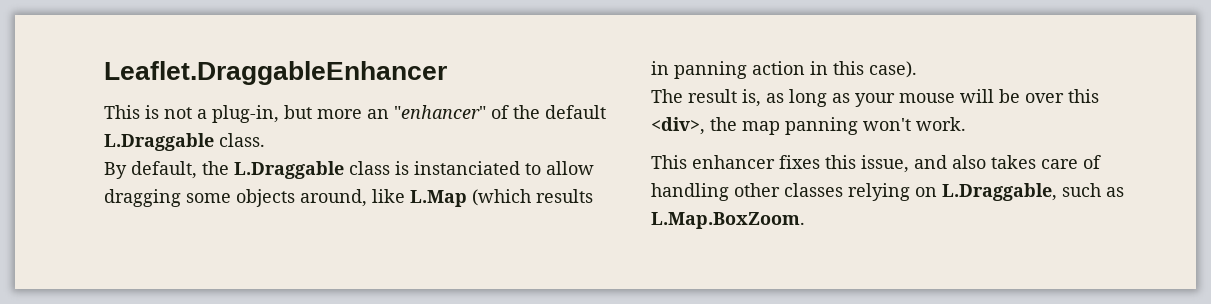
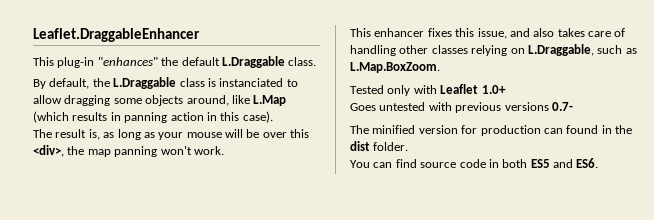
- This is not a plug-in, but more an "enhancer" of the default L.Draggable class.
+ This plug-in "enhances" the default L.Draggable class.
+ Tested only with Leaflet 1.0+
+ Goes untested with previous versions 0.7-
+ The minified version for production can found in the dist folder.
+ You can find source code in both ES5 and ES6.

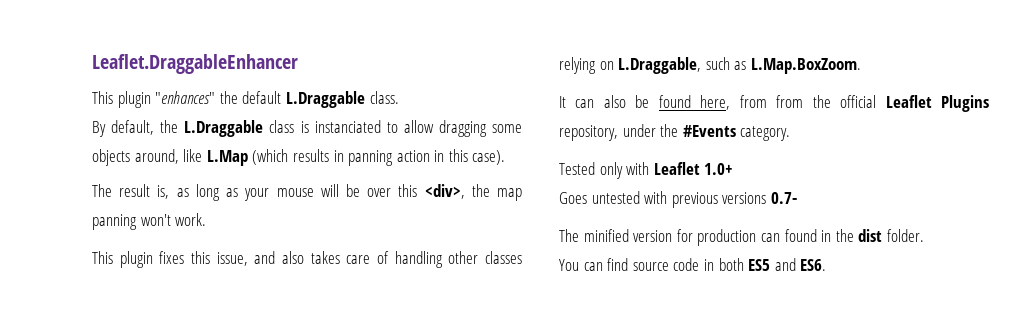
- This plug-in "enhances" the default L.Draggable class.
+ This plugin "enhances" the default L.Draggable class.
- This enhancer fixes this issue, and also takes care of handling other classes relying on L.Draggable, such as L.Map.BoxZoom.
+ This plugin fixes this issue, and also takes care of handling other classes relying on L.Draggable, such as L.Map.BoxZoom.
+ It can also be found here, from from the official Leaflet Plugins repository, under the #Events category.

